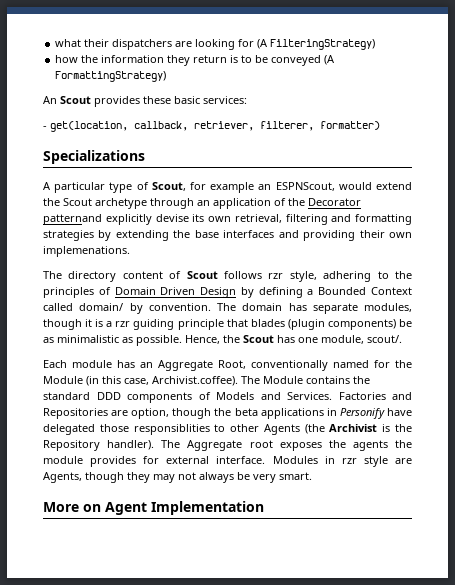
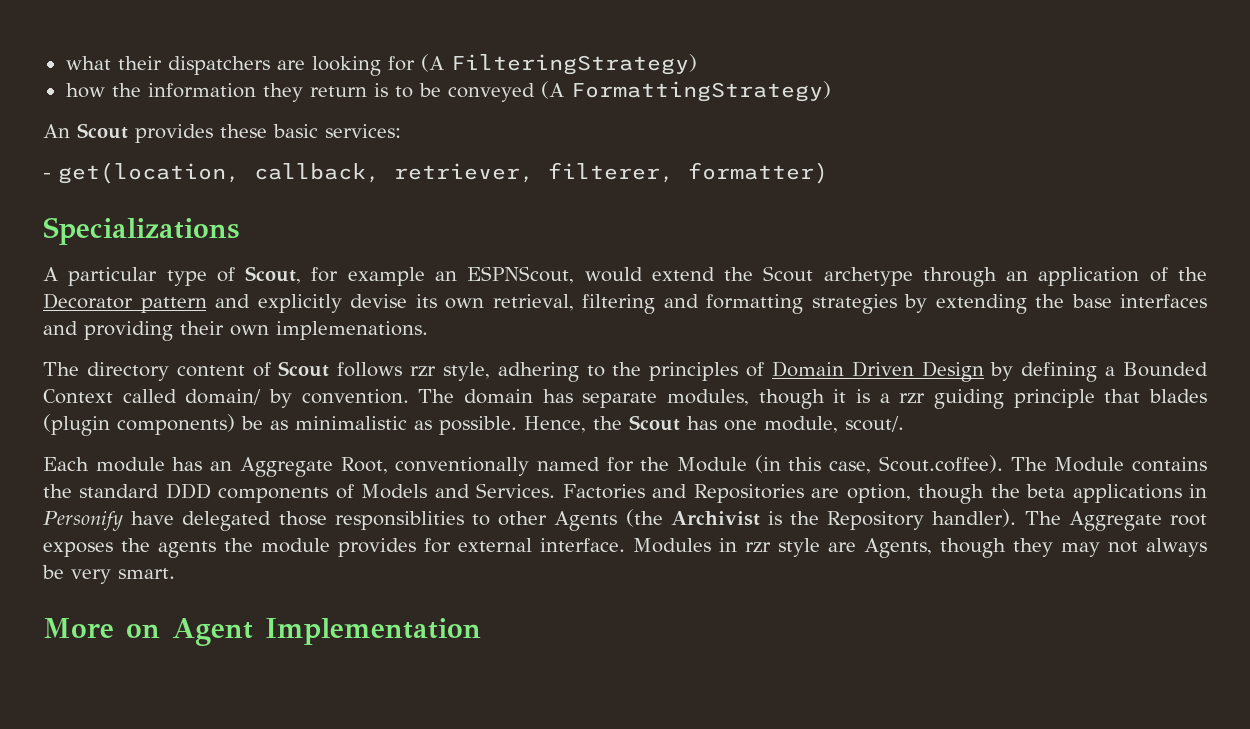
- A particular type of Scout, for example an ESPNScout, would extend the Scout archetype through an application of the Decorator patternand explicitly devise its own retrieval, filtering and formatting strategies by extending the base interfaces and providing their own implemenations.
+ A particular type of Scout, for example an ESPNScout, would extend the Scout archetype through an application of the Decorator pattern and explicitly devise its own retrieval, filtering and formatting strategies by extending the base interfaces and providing their own implemenations.
- Each module has an Aggregate Root, conventionally named for the Module (in this case, Archivist.coffee). The Module contains the standard DDD components of Models and Services.
+ Each module has an Aggregate Root, conventionally named for the Module (in this case, Scout.coffee). The Module contains the standard DDD components of Models and Services.

